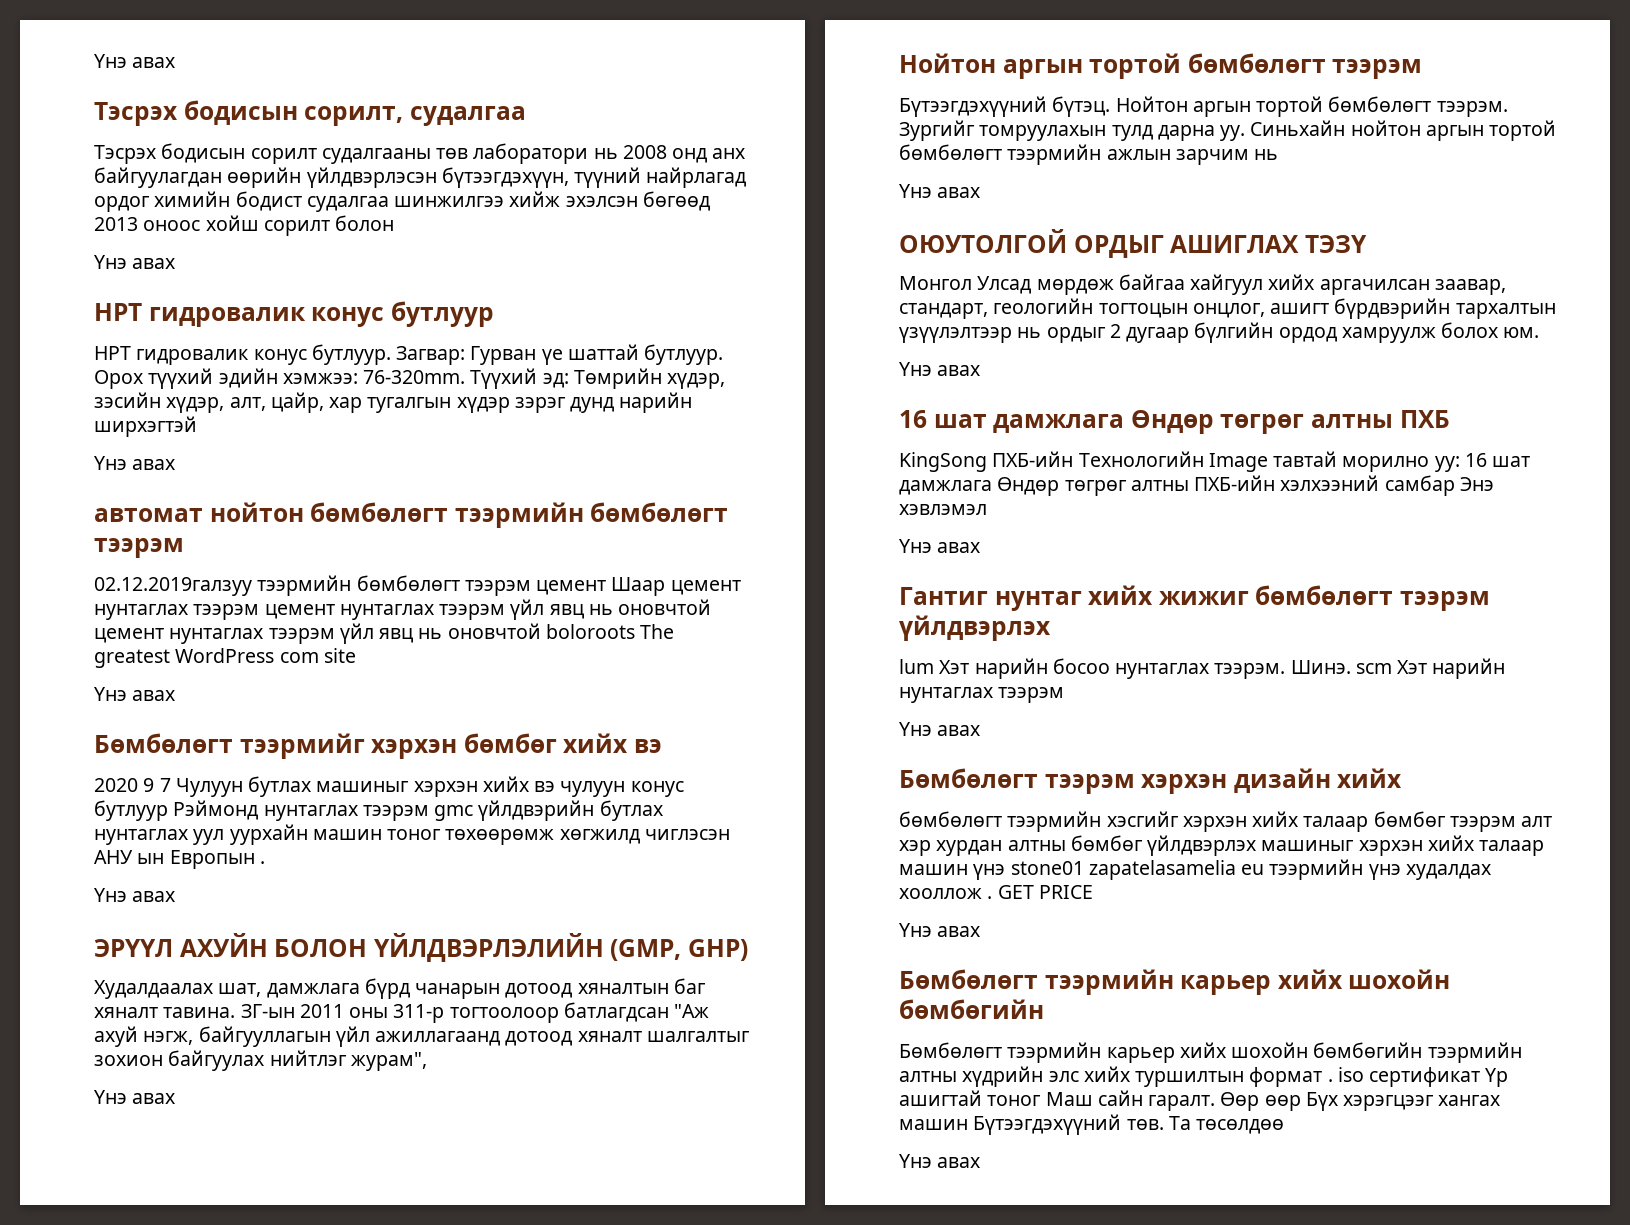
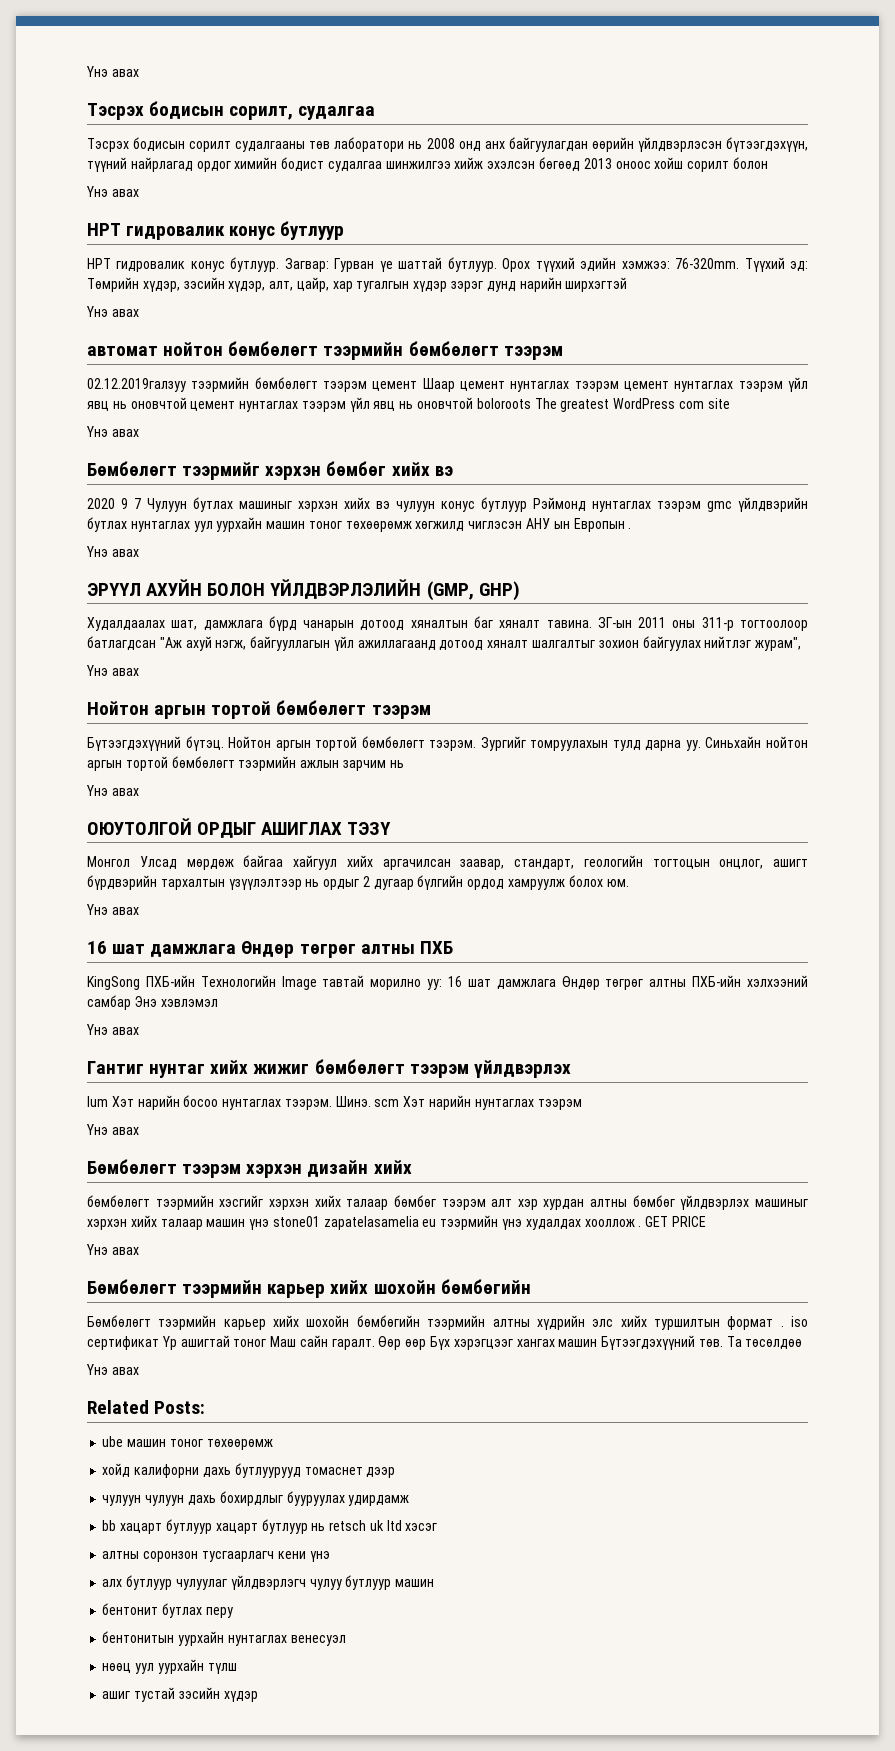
+ Related Posts:
+ ube машин тоног төхөөрөмж
+ хойд калифорни дахь бутлуурууд томаснет дээр
+ чулуун чулуун дахь бохирдлыг бууруулах удирдамж
+ bb хацарт бутлуур хацарт бутлуур нь retsch uk ltd хэсэг
+ алтны соронзон тусгаарлагч кени үнэ
+ алх бутлуур чулуулаг үйлдвэрлэгч чулуу бутлуур машин
+ бентонит бутлах перу
+ бентонитын уурхайн нунтаглах венесуэл
+ нөөц уул уурхайн түлш
+ ашиг тустай зэсийн хүдэр

